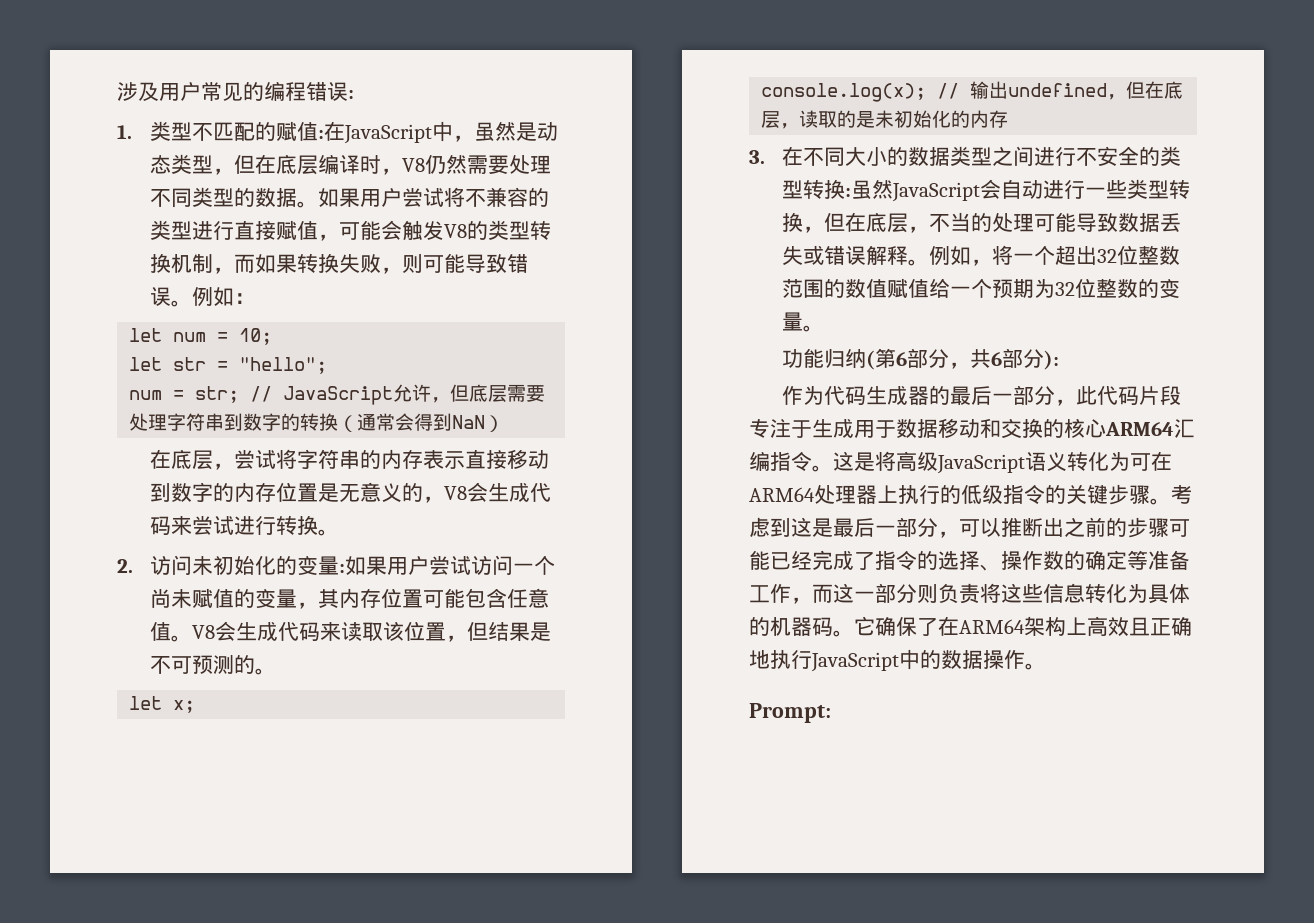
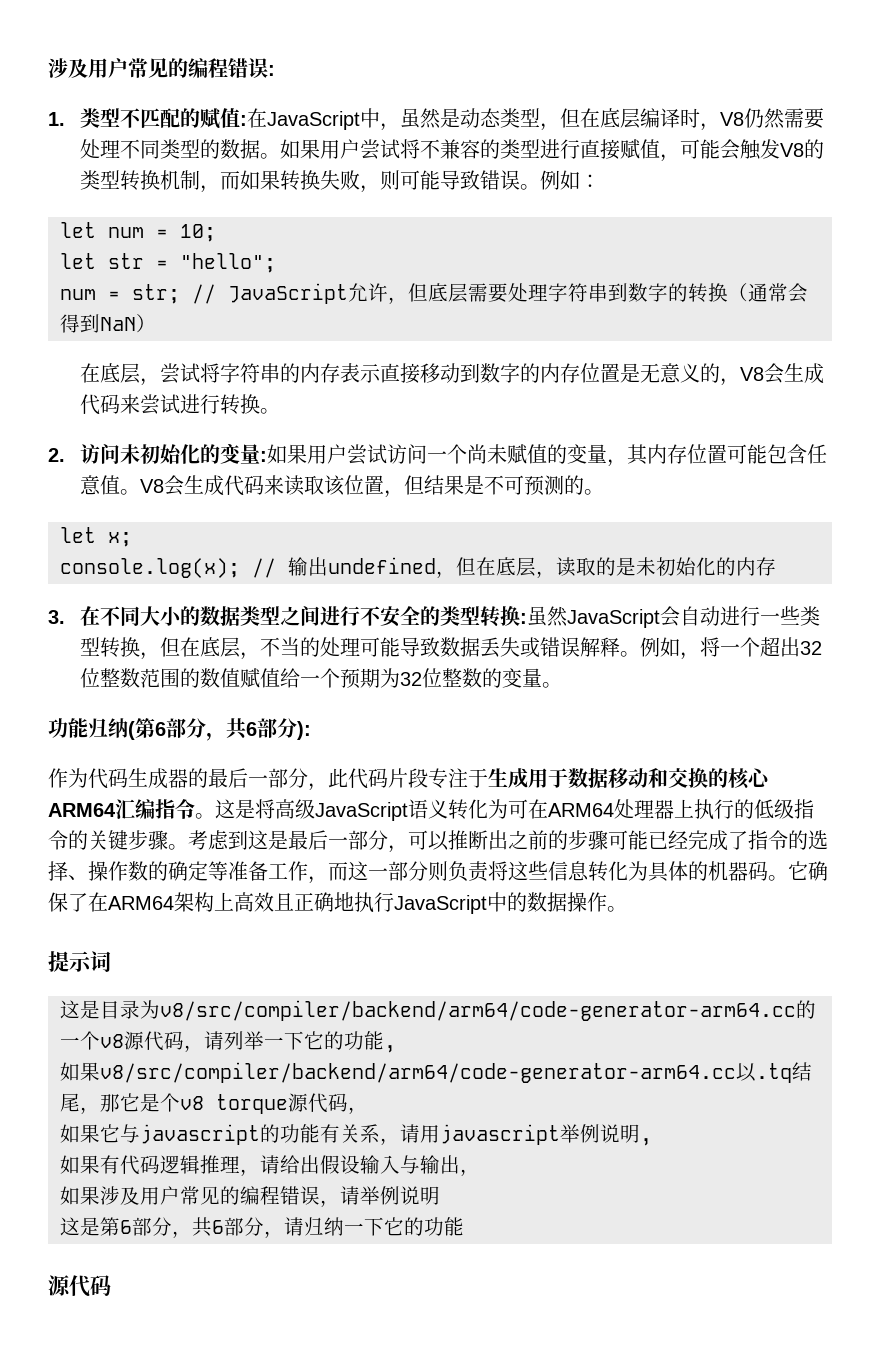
- Prompt:
+ 提示词
+ 这是目录为v8/src/compiler/backend/arm64/code-generator-arm64.cc的一个v8源代码，请列举一下它的功能,
+ 如果v8/src/compiler/backend/arm64/code-generator-arm64.cc以.tq结尾，那它是个v8 torque源代码，
+ 如果它与javascript的功能有关系，请用javascript举例说明,
+ 如果有代码逻辑推理，请给出假设输入与输出，
+ 如果涉及用户常见的编程错误，请举例说明
+ 这是第6部分，共6部分，请归纳一下它的功能
+ 源代码

